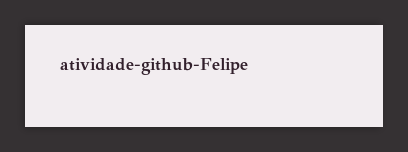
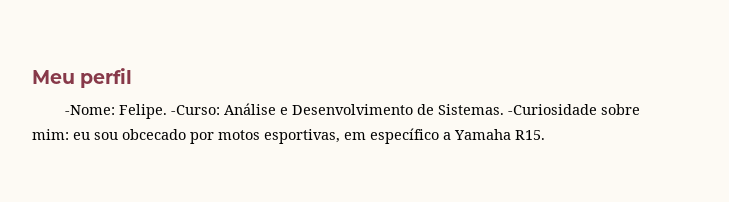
- atividade-github-Felipe
+ Meu perfil
+ -Nome: Felipe. -Curso: Análise e Desenvolvimento de Sistemas. -Curiosidade sobre mim: eu sou obcecado por motos esportivas, em específico a Yamaha R15.

